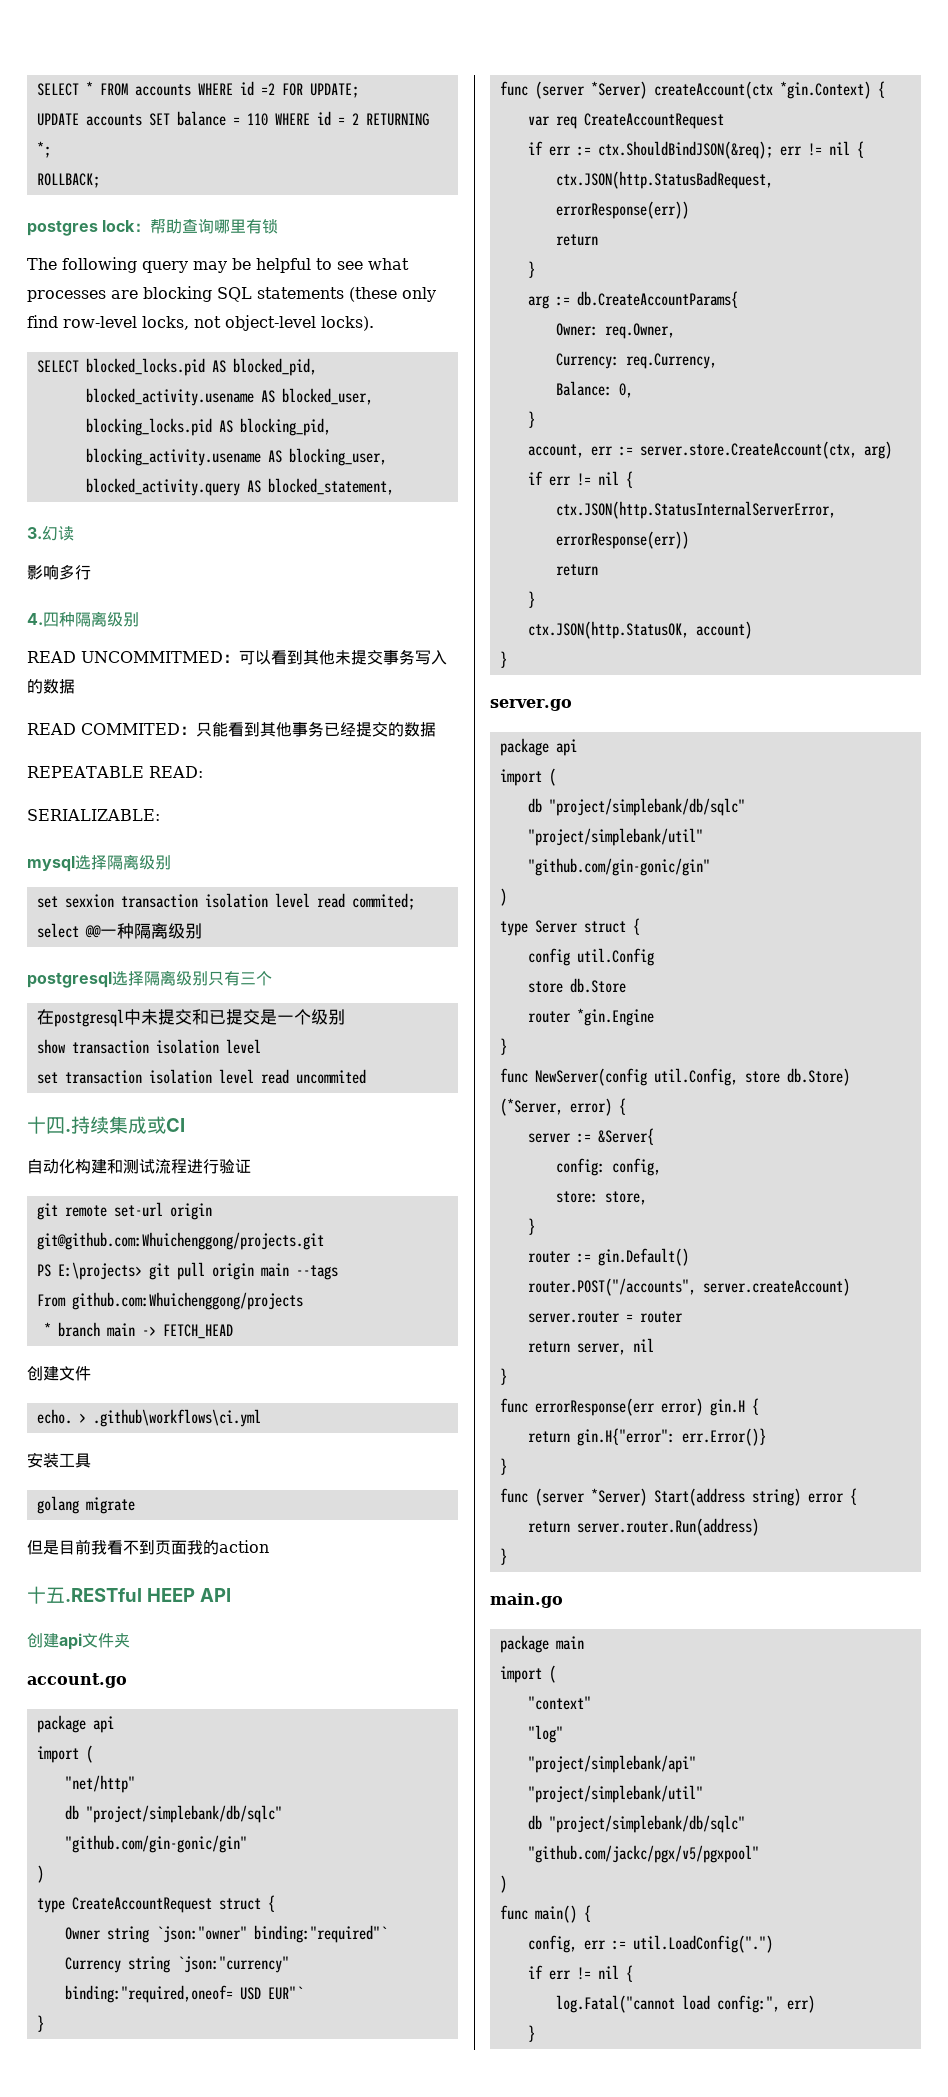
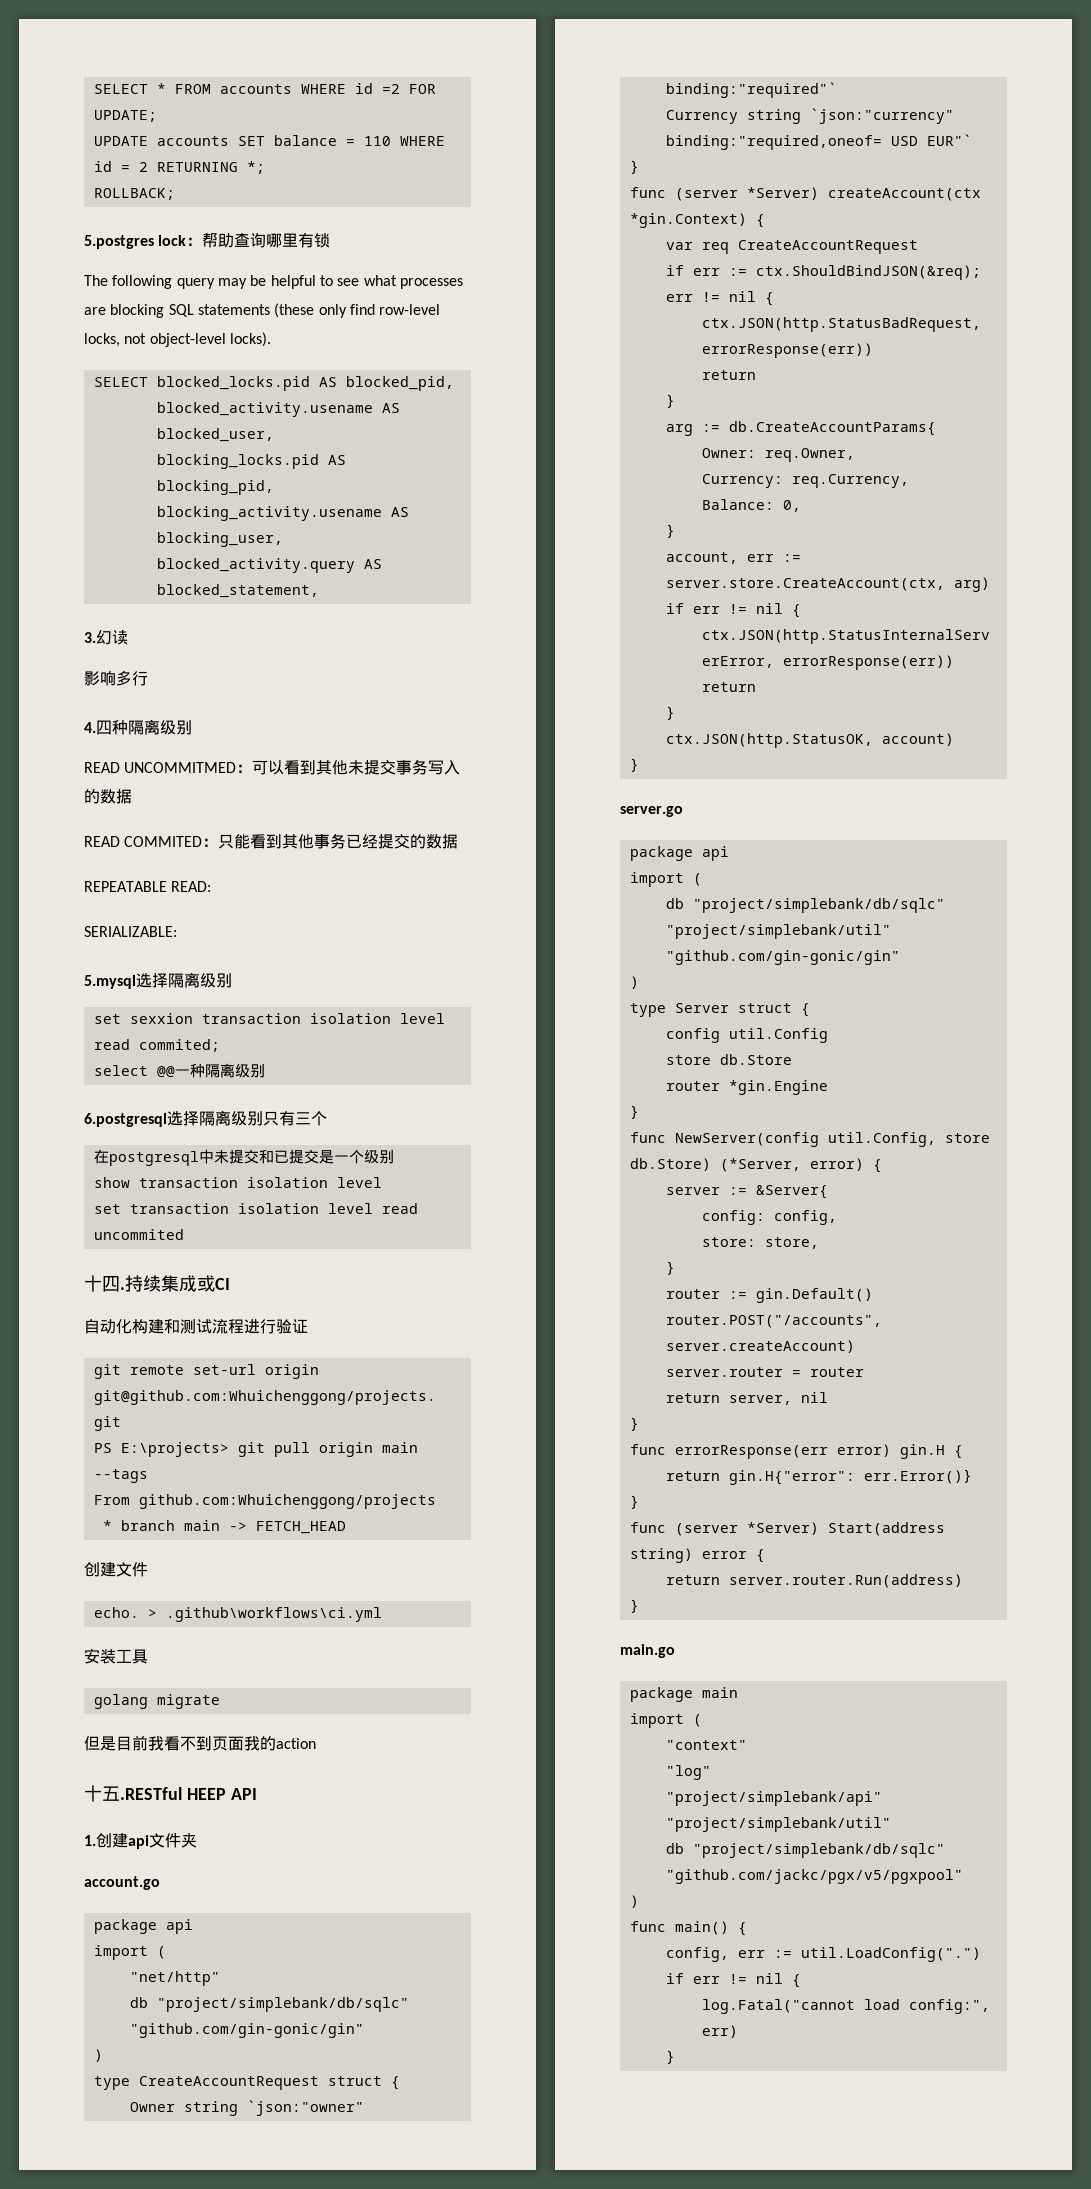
- postgres lock：帮助查询哪里有锁
+ 5.postgres lock：帮助查询哪里有锁
- mysql选择隔离级别
+ 5.mysql选择隔离级别
- postgresql选择隔离级别只有三个
+ 6.postgresql选择隔离级别只有三个
- 创建api文件夹
+ 1.创建api文件夹

